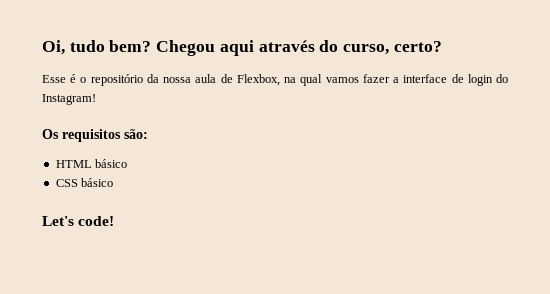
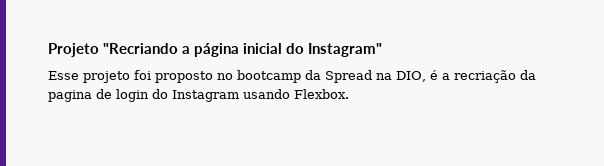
- Oi, tudo bem? Chegou aqui através do curso, certo?
- Esse é o repositório da nossa aula de Flexbox, na qual vamos fazer a interface de login do Instagram!
- Os requisitos são:
- HTML básico
- CSS básico
- Let's code!
+ Projeto "Recriando a página inicial do Instagram"
+ Esse projeto foi proposto no bootcamp da Spread na DIO, é a recriação da pagina de login do Instagram usando Flexbox.

